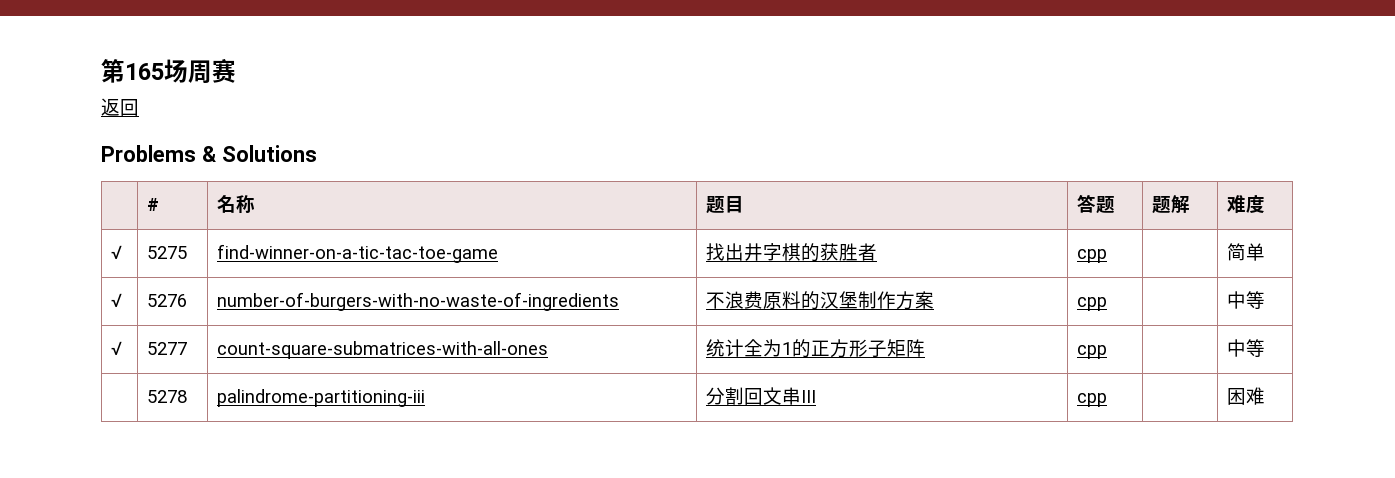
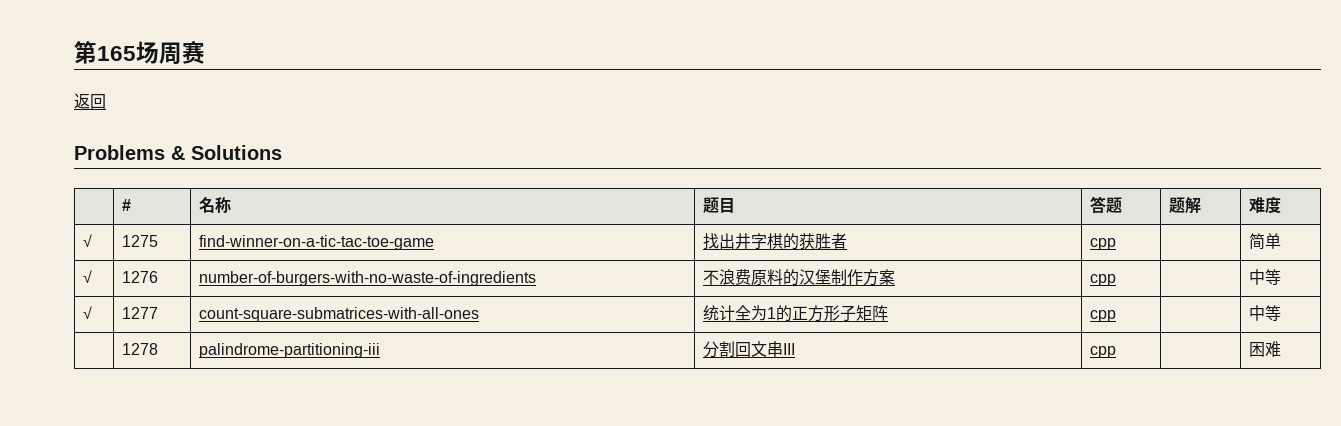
- √ | 5275 | find-winner-on-a-tic-tac-toe-game | 找出井字棋的获胜者 | cpp | | 简单
+ √ | 1275 | find-winner-on-a-tic-tac-toe-game | 找出井字棋的获胜者 | cpp | | 简单
- √ | 5276 | number-of-burgers-with-no-waste-of-ingredients | 不浪费原料的汉堡制作方案 | cpp | | 中等
+ √ | 1276 | number-of-burgers-with-no-waste-of-ingredients | 不浪费原料的汉堡制作方案 | cpp | | 中等
- √ | 5277 | count-square-submatrices-with-all-ones | 统计全为1的正方形子矩阵 | cpp | | 中等
+ √ | 1277 | count-square-submatrices-with-all-ones | 统计全为1的正方形子矩阵 | cpp | | 中等
- | 5278 | palindrome-partitioning-iii | 分割回文串III | cpp | | 困难
+ | 1278 | palindrome-partitioning-iii | 分割回文串III | cpp | | 困难

